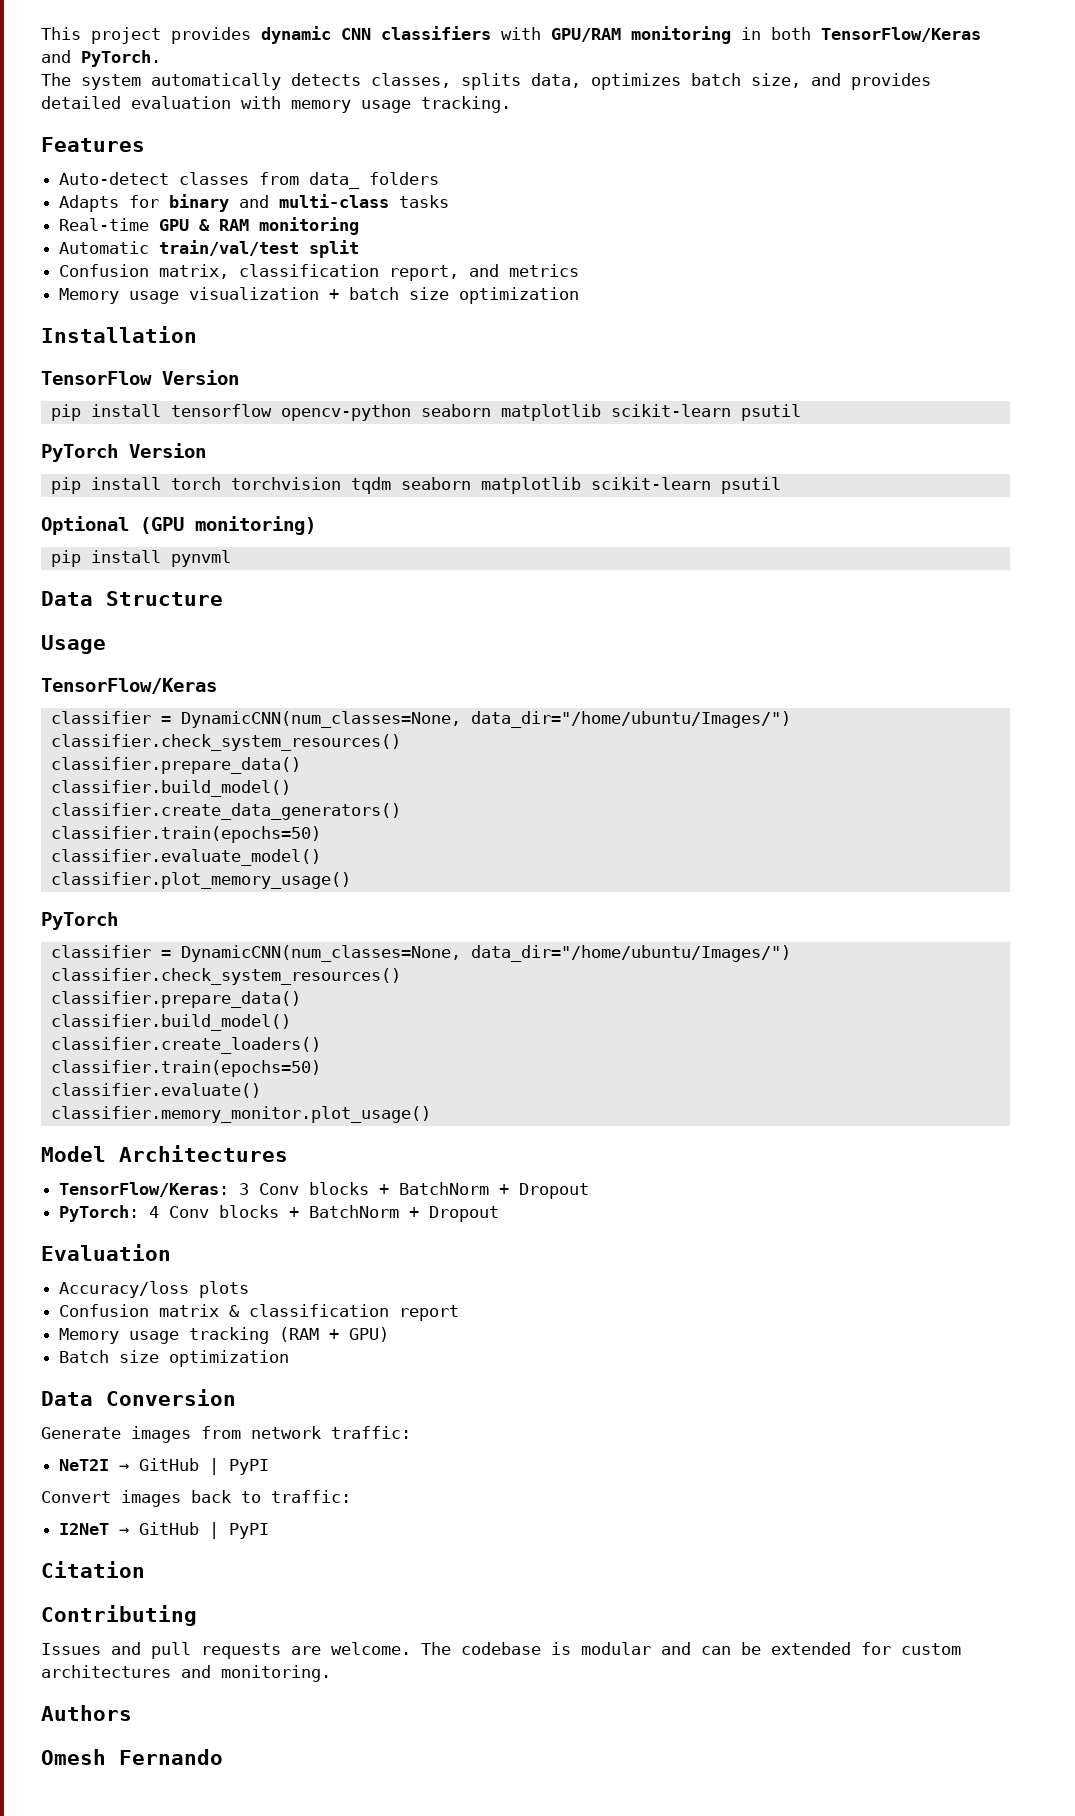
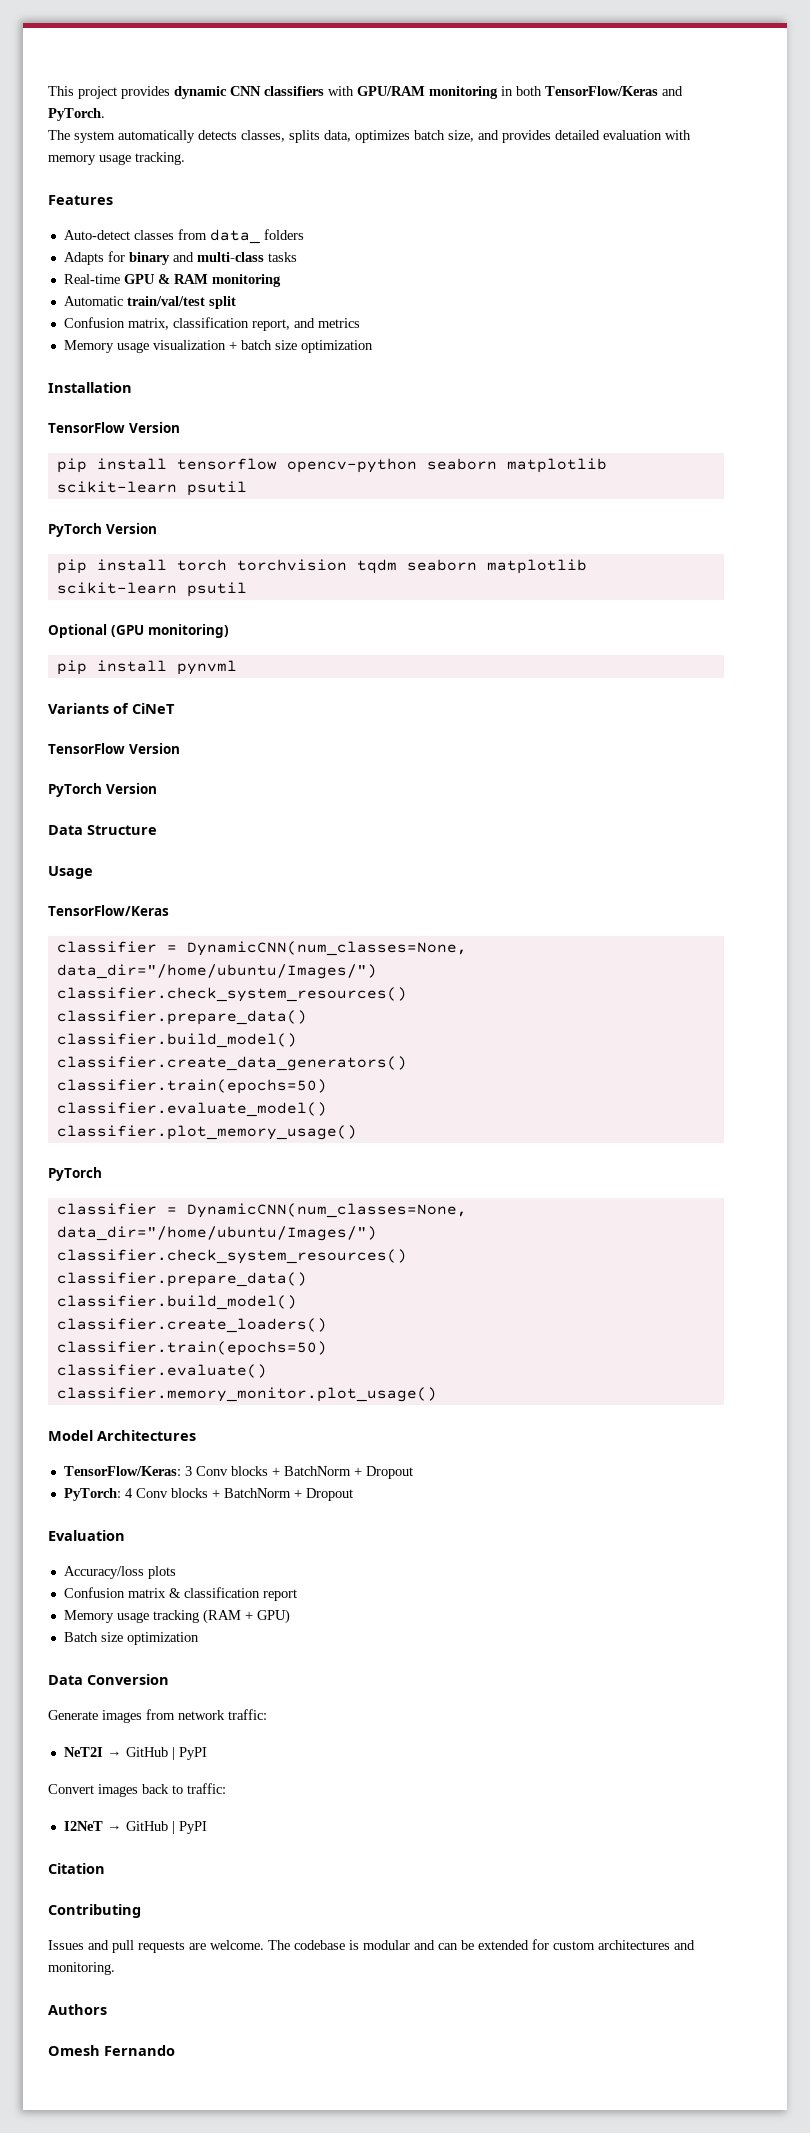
+ Variants of CiNeT
+ TensorFlow Version
+ PyTorch Version

